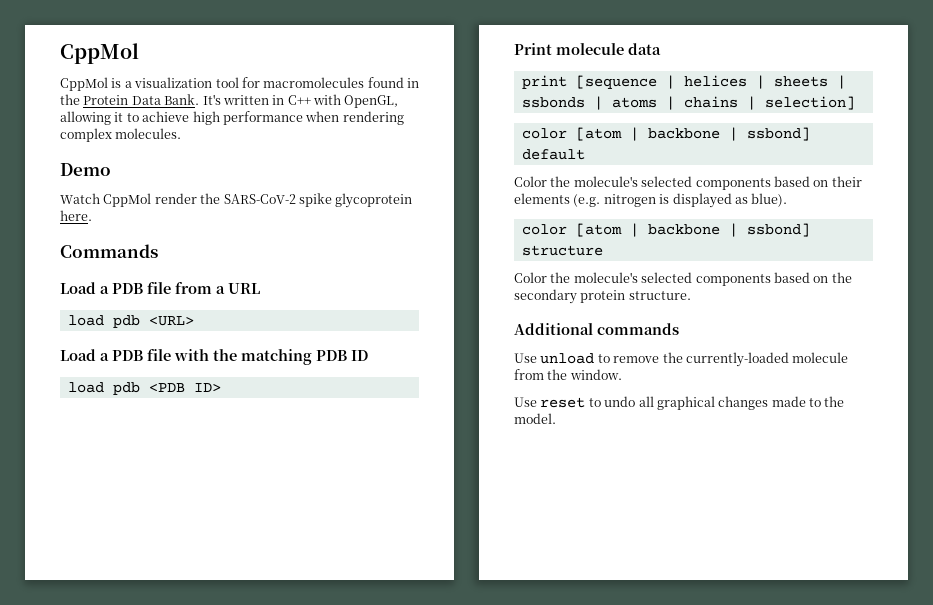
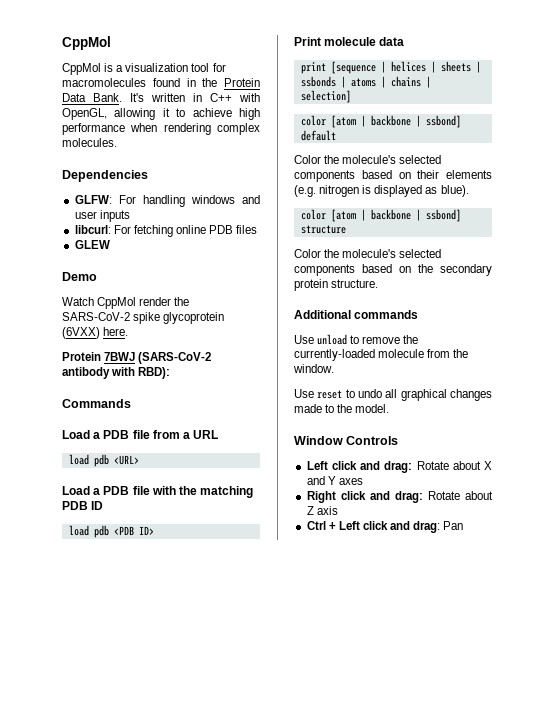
+ Dependencies
+ GLFW: For handling windows and user inputs
+ libcurl: For fetching online PDB files
+ GLEW
- Watch CppMol render the SARS-CoV-2 spike glycoprotein here.
+ Watch CppMol render the SARS-CoV-2 spike glycoprotein (6VXX) here.
+ Protein 7BWJ (SARS-CoV-2 antibody with RBD):
+ Window Controls
+ Left click and drag: Rotate about X and Y axes
+ Right click and drag: Rotate about Z axis
+ Ctrl + Left click and drag: Pan

